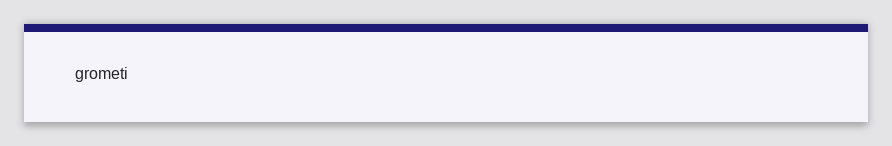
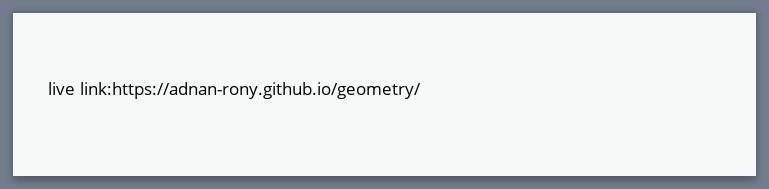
- grometi
+ live link:https://adnan-rony.github.io/geometry/

